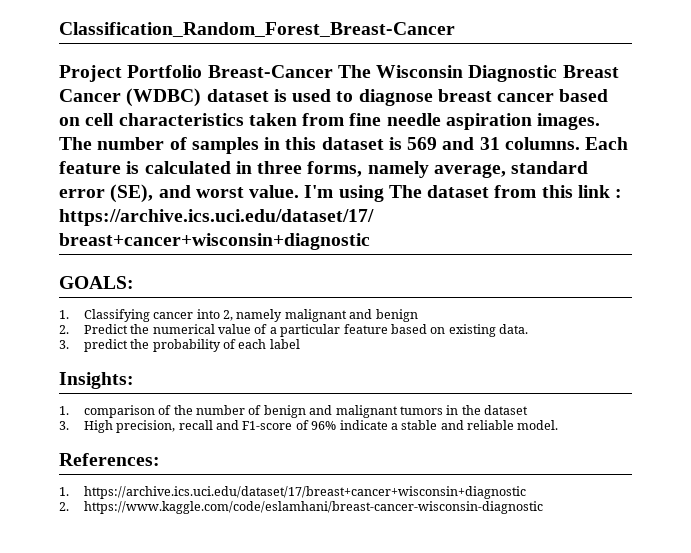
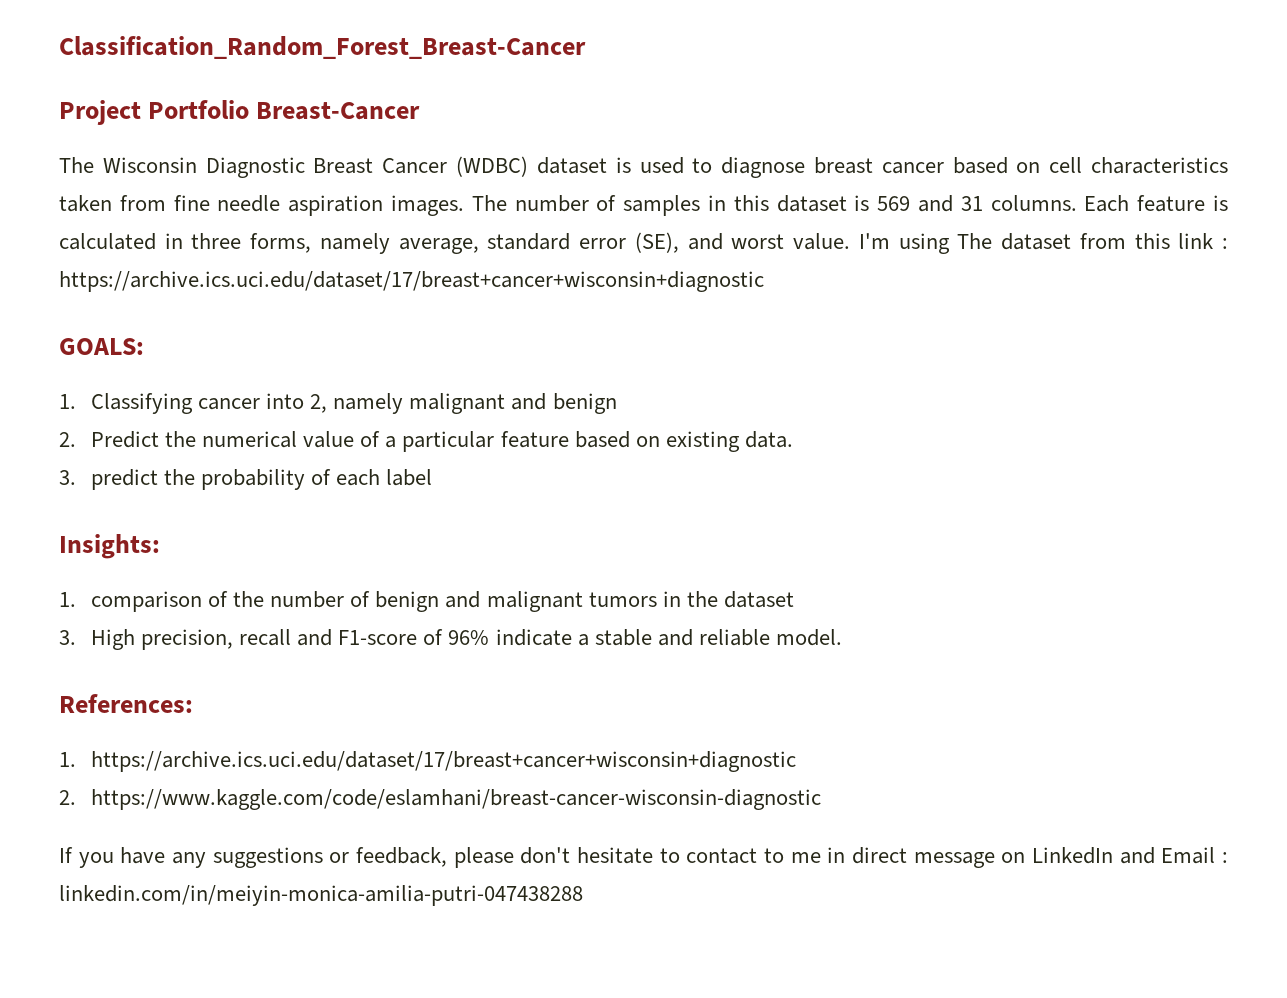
- Project Portfolio Breast-Cancer The Wisconsin Diagnostic Breast Cancer (WDBC) dataset is used to diagnose breast cancer based on cell characteristics taken from fine needle aspiration images.
+ Project Portfolio Breast-Cancer
+ The Wisconsin Diagnostic Breast Cancer (WDBC) dataset is used to diagnose breast cancer based on cell characteristics taken from fine needle aspiration images.
+ If you have any suggestions or feedback, please don't hesitate to contact to me in direct message on LinkedIn and Email : linkedin.com/in/meiyin-monica-amilia-putri-047438288

